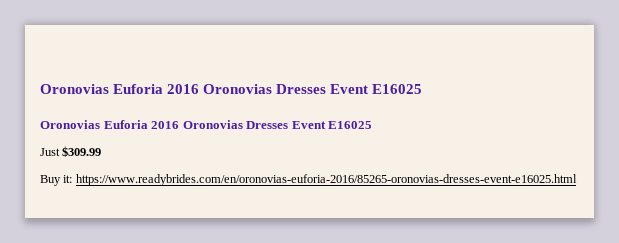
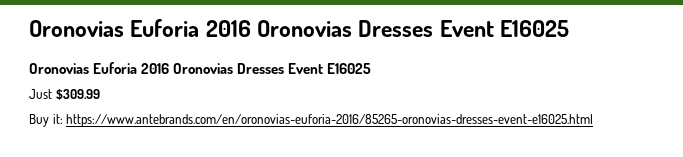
- Buy it: https://www.readybrides.com/en/oronovias-euforia-2016/85265-oronovias-dresses-event-e16025.html
+ Buy it: https://www.antebrands.com/en/oronovias-euforia-2016/85265-oronovias-dresses-event-e16025.html

